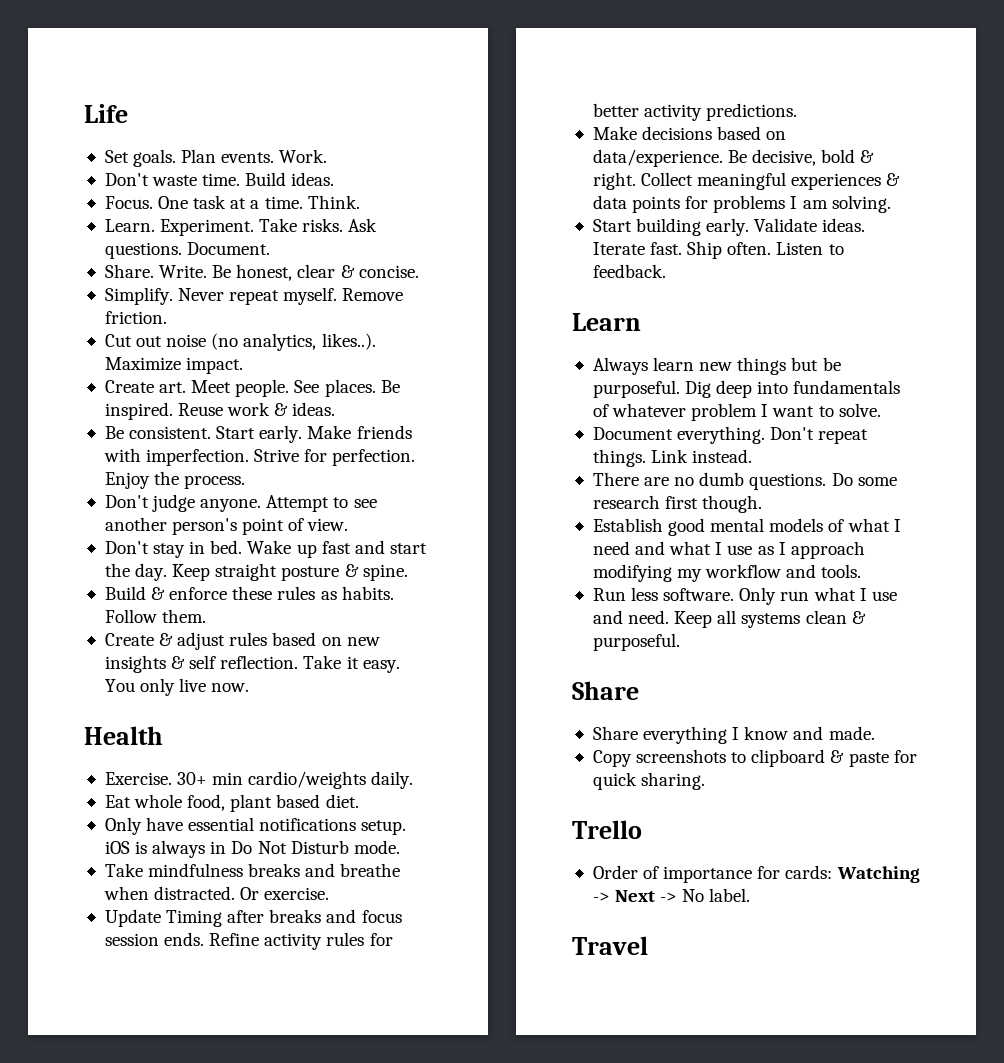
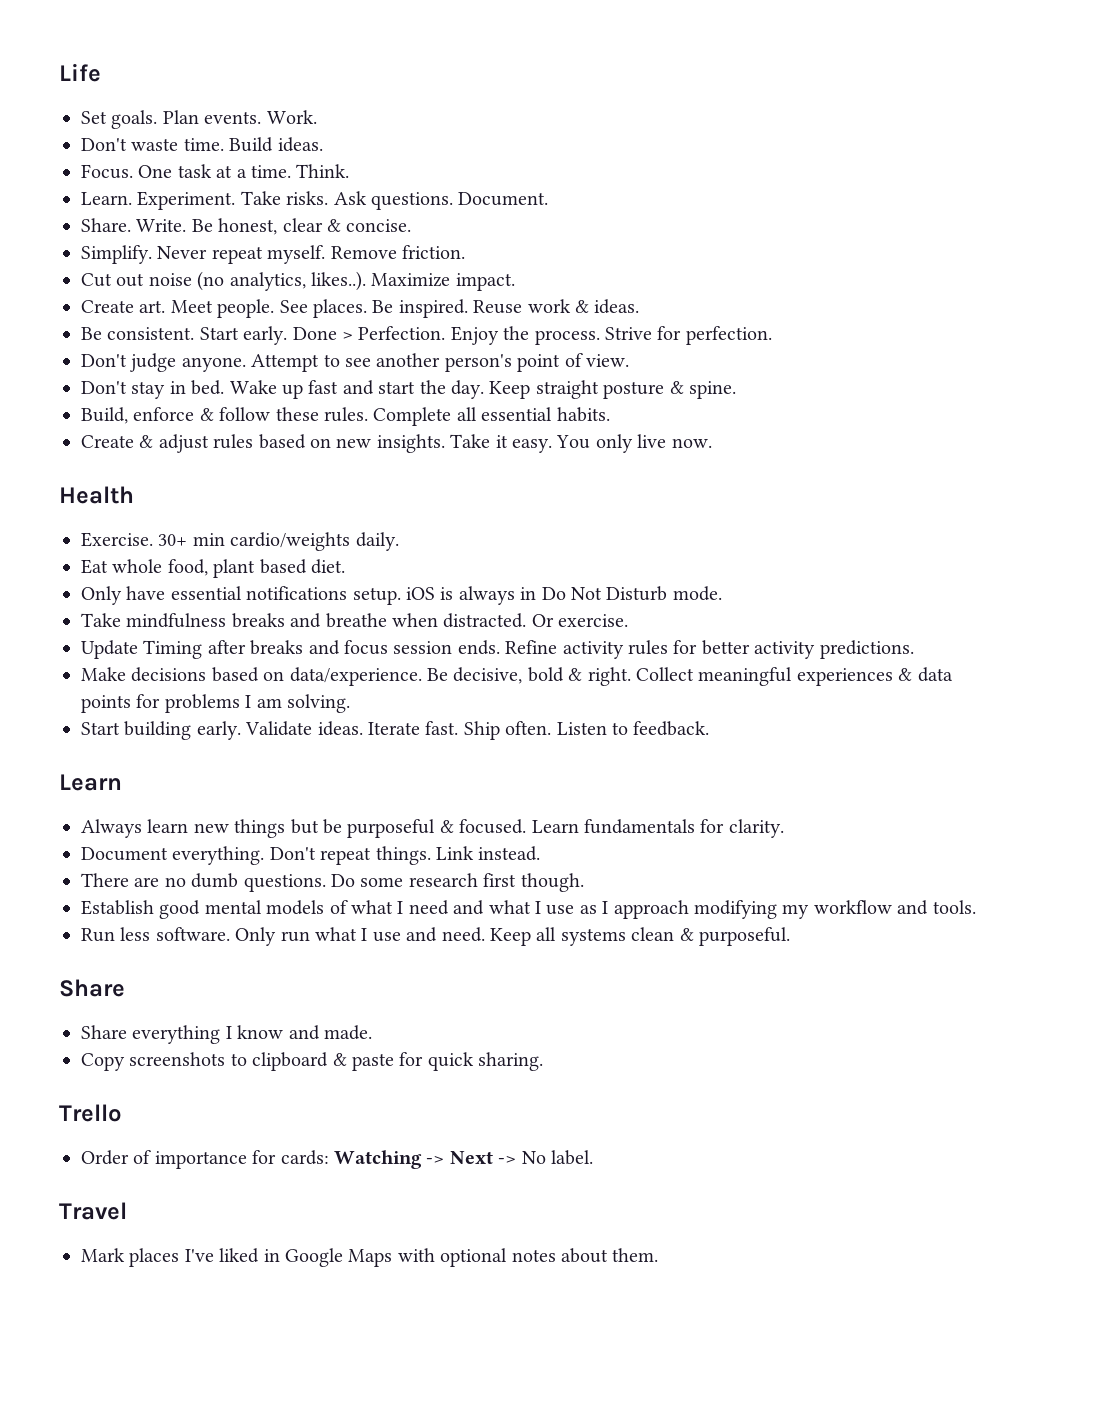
- Make friends with imperfection.
+ Done > Perfection. Enjoy the process.
- Enjoy the process.
- Build & enforce these rules as habits. Follow them.
+ Build, enforce & follow these rules. Complete all essential habits.
- Create & adjust rules based on new insights & self reflection.
+ Create & adjust rules based on new insights.
- Always learn new things but be purposeful. Dig deep into fundamentals of whatever problem I want to solve.
+ Always learn new things but be purposeful & focused. Learn fundamentals for clarity.
+ Mark places I've liked in Google Maps with optional notes about them.

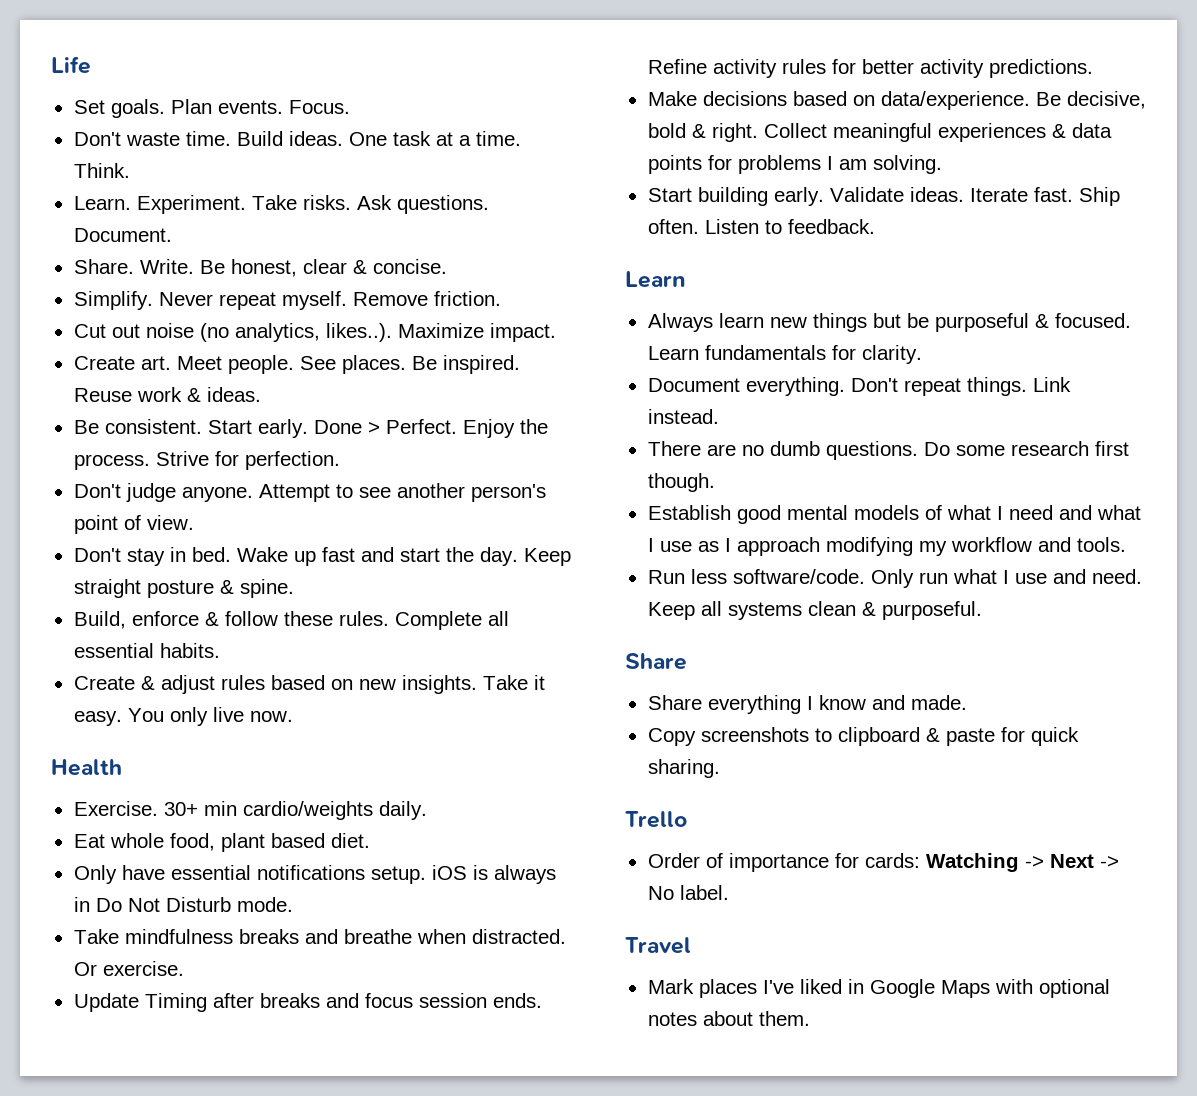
- Work.
+ Focus.
- Build ideas.
- Focus. One task at a time.
+ Build ideas. One task at a time.
- Done > Perfection.
+ Done > Perfect.
- Run less software.
+ Run less software/code.

